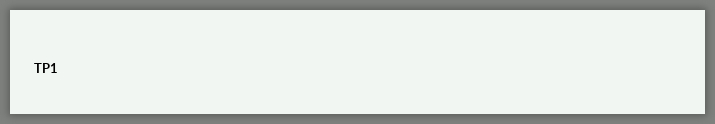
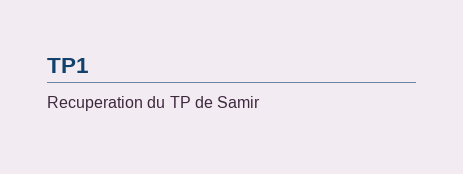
+ Recuperation du TP de Samir

